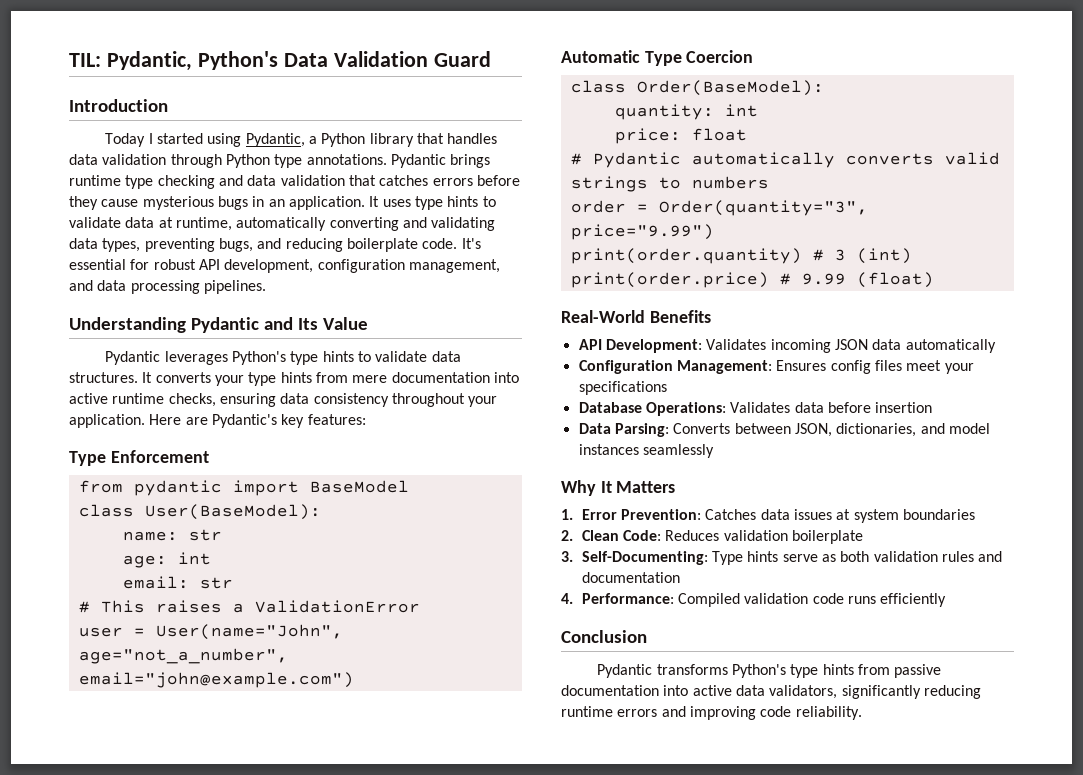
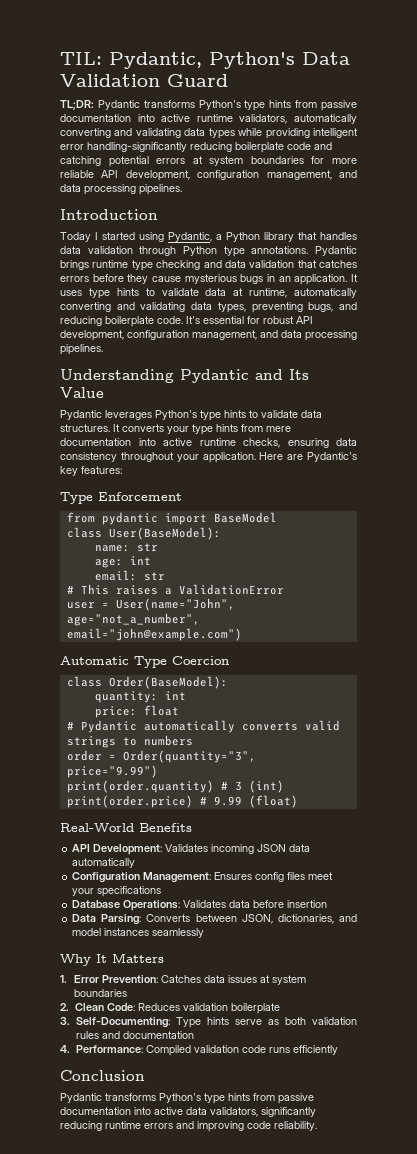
+ TL;DR: Pydantic transforms Python's type hints from passive documentation into active runtime validators, automatically converting and validating data types while providing intelligent error handling-significantly reducing boilerplate code and catching potential errors at system boundaries for more reliable API development, configuration management, and data processing pipelines.

